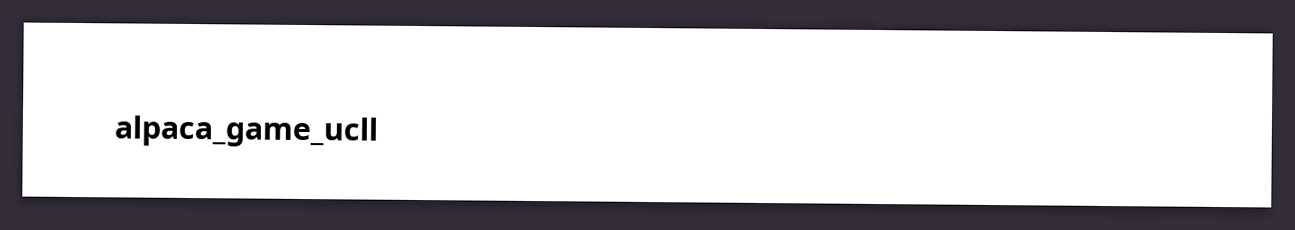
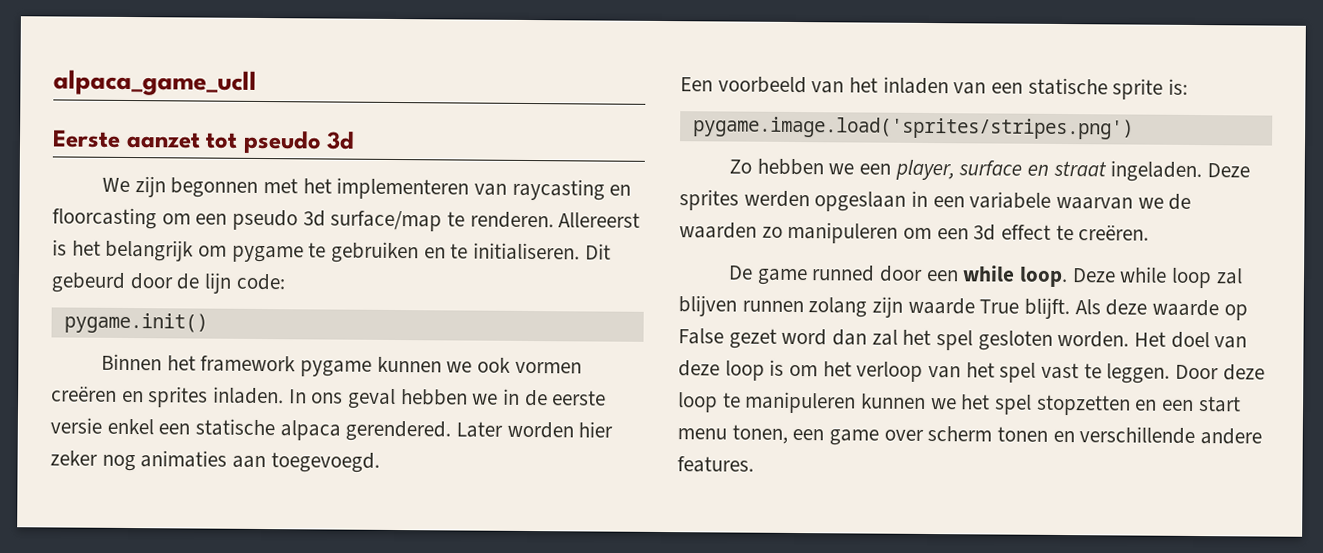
+ Eerste aanzet tot pseudo 3d
+ We zijn begonnen met het implementeren van raycasting en floorcasting om een pseudo 3d surface/map te renderen. Allereerst is het belangrijk om pygame te gebruiken en te initialiseren. Dit gebeurd door de lijn code:
+ pygame.init()
+ Binnen het framework pygame kunnen we ook vormen creëren en sprites inladen. In ons geval hebben we in de eerste versie enkel een statische alpaca gerendered. Later worden hier zeker nog animaties aan toegevoegd.
+ Een voorbeeld van het inladen van een statische sprite is:
+ pygame.image.load('sprites/stripes.png')
+ Zo hebben we een player, surface en straat ingeladen. Deze sprites werden opgeslaan in een variabele waarvan we de waarden zo manipuleren om een 3d effect te creëren.
+ De game runned door een while loop. Deze while loop zal blijven runnen zolang zijn waarde True blijft. Als deze waarde op False gezet word dan zal het spel gesloten worden. Het doel van deze loop is om het verloop van het spel vast te leggen. Door deze loop te manipuleren kunnen we het spel stopzetten en een start menu tonen, een game over scherm tonen en verschillende andere features.

